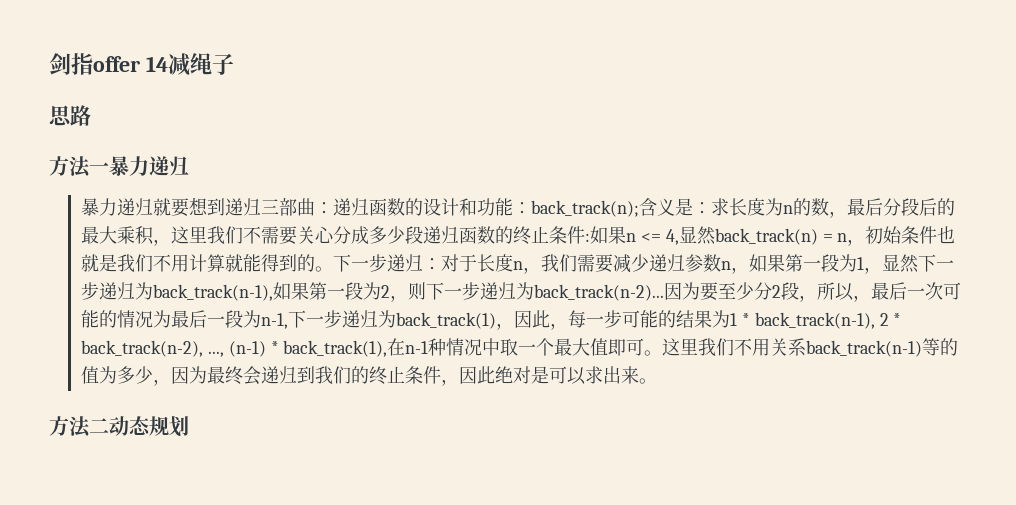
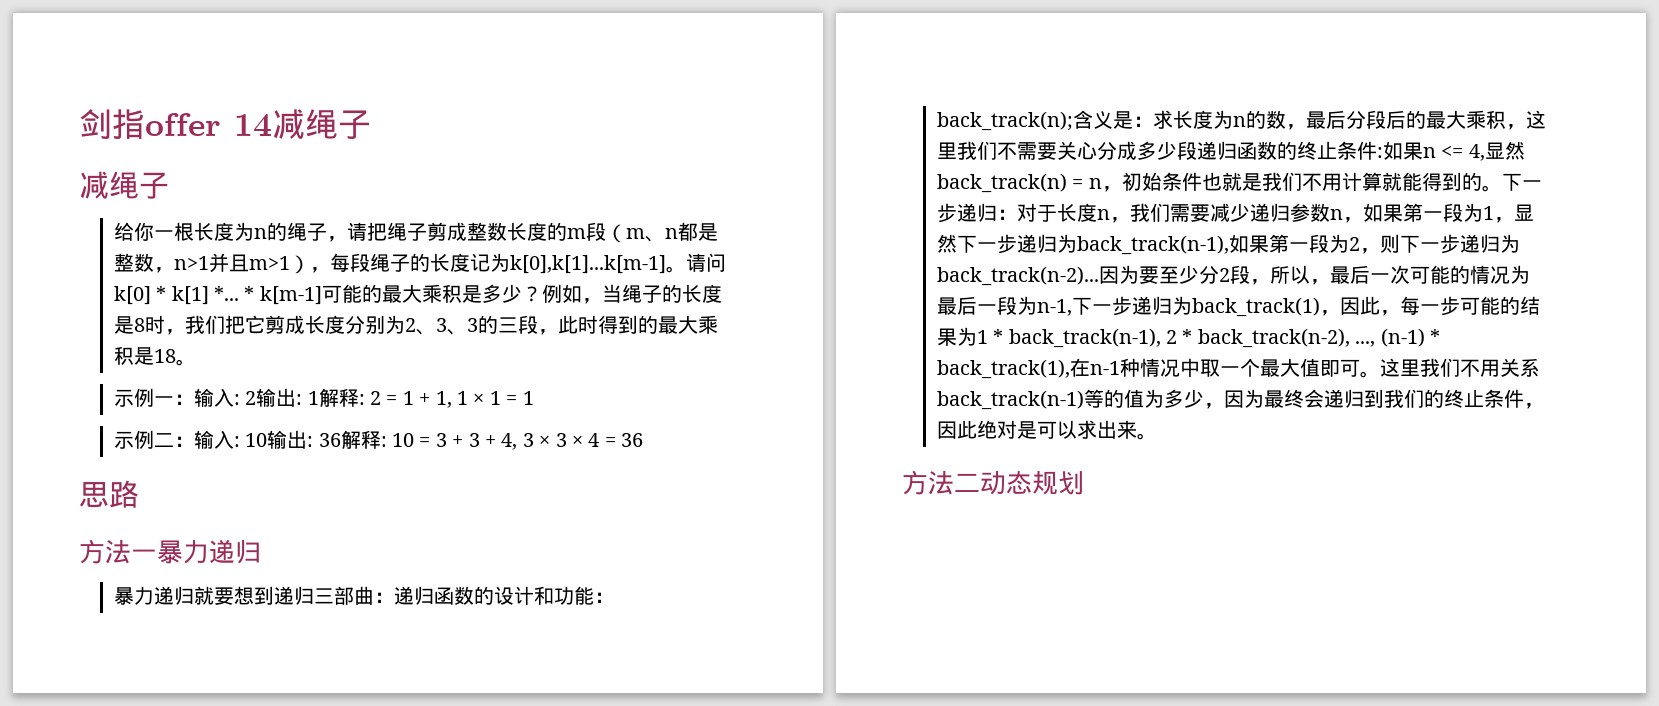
  剑指offer 14减绳子
+ 减绳子
+ 给你一根长度为n的绳子，请把绳子剪成整数长度的m段（m、n都是整数，n>1并且m>1），每段绳子的长度记为k[0],k[1]...k[m-1]。请问k[0] * k[1] *... * k[m-1]可能的最大乘积是多少？例如，当绳子的长度是8时，我们把它剪成长度分别为2、3、3的三段，此时得到的最大乘积是18。
+ 示例一：输入: 2输出: 1解释: 2 = 1 + 1, 1 × 1 = 1
+ 示例二：输入: 10输出: 36解释: 10 = 3 + 3 + 4, 3 × 3 × 4 = 36

